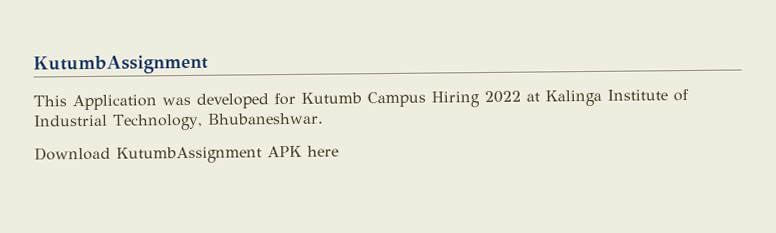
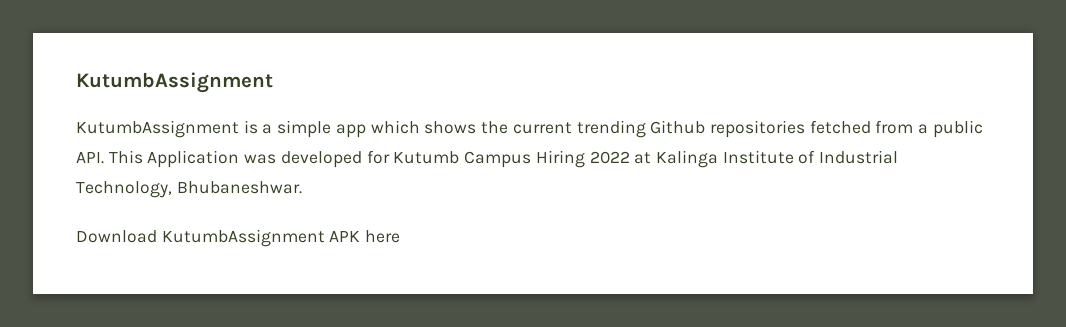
- This Application was developed for Kutumb Campus Hiring 2022 at Kalinga Institute of Industrial Technology, Bhubaneshwar.
+ KutumbAssignment is a simple app which shows the current trending Github repositories fetched from a public API. This Application was developed for Kutumb Campus Hiring 2022 at Kalinga Institute of Industrial Technology, Bhubaneshwar.

